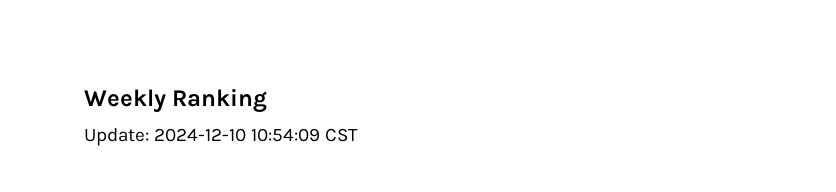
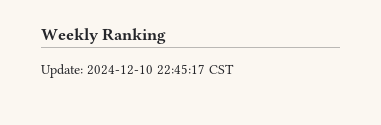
- Update: 2024-12-10 10:54:09 CST
+ Update: 2024-12-10 22:45:17 CST

